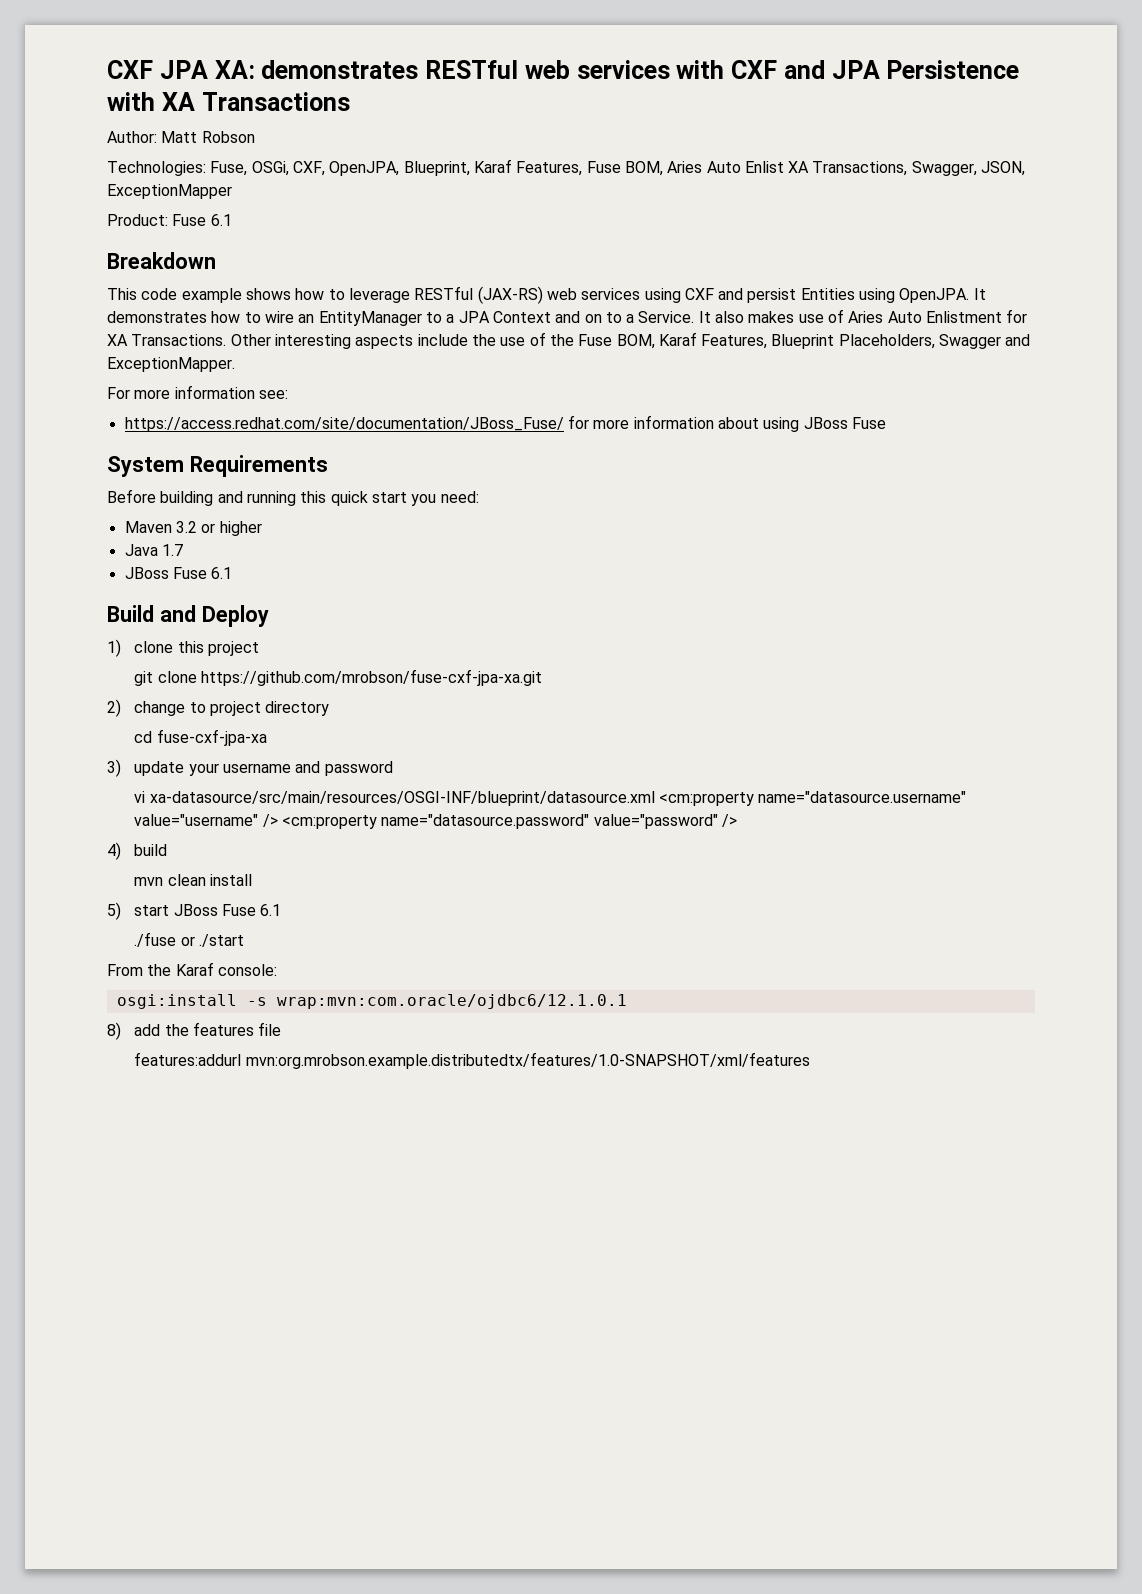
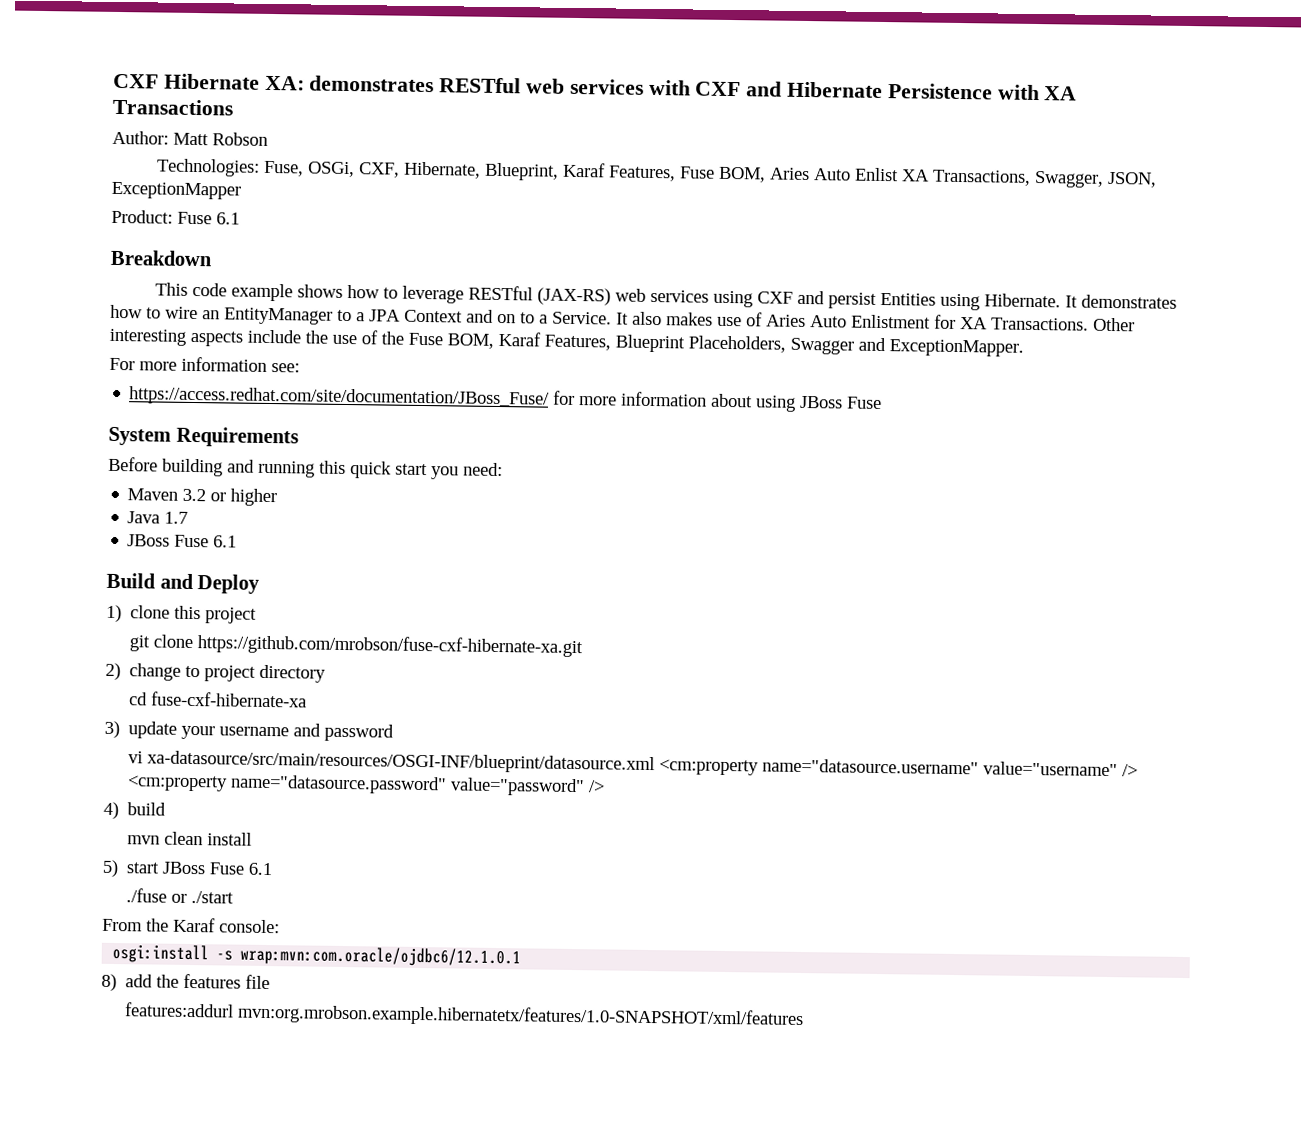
- CXF JPA XA: demonstrates RESTful web services with CXF and JPA Persistence with XA Transactions
+ CXF Hibernate XA: demonstrates RESTful web services with CXF and Hibernate Persistence with XA Transactions
- Technologies: Fuse, OSGi, CXF, OpenJPA, Blueprint, Karaf Features, Fuse BOM, Aries Auto Enlist XA Transactions, Swagger, JSON, ExceptionMapper
+ Technologies: Fuse, OSGi, CXF, Hibernate, Blueprint, Karaf Features, Fuse BOM, Aries Auto Enlist XA Transactions, Swagger, JSON, ExceptionMapper
- This code example shows how to leverage RESTful (JAX-RS) web services using CXF and persist Entities using OpenJPA.
+ This code example shows how to leverage RESTful (JAX-RS) web services using CXF and persist Entities using Hibernate.
- git clone https://github.com/mrobson/fuse-cxf-jpa-xa.git
+ git clone https://github.com/mrobson/fuse-cxf-hibernate-xa.git
- cd fuse-cxf-jpa-xa
+ cd fuse-cxf-hibernate-xa
- features:addurl mvn:org.mrobson.example.distributedtx/features/1.0-SNAPSHOT/xml/features
+ features:addurl mvn:org.mrobson.example.hibernatetx/features/1.0-SNAPSHOT/xml/features

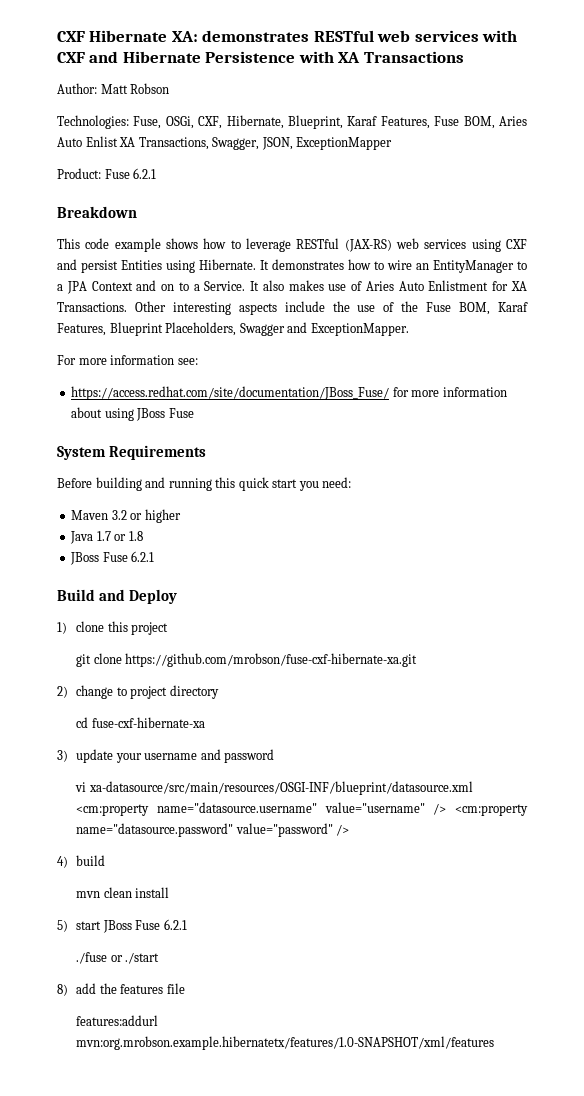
- Product: Fuse 6.1
+ Product: Fuse 6.2.1
- Java 1.7
- JBoss Fuse 6.1
+ Java 1.7 or 1.8
+ JBoss Fuse 6.2.1
- 5) start JBoss Fuse 6.1
+ 5) start JBoss Fuse 6.2.1
- From the Karaf console:
- osgi:install -s wrap:mvn:com.oracle/ojdbc6/12.1.0.1

